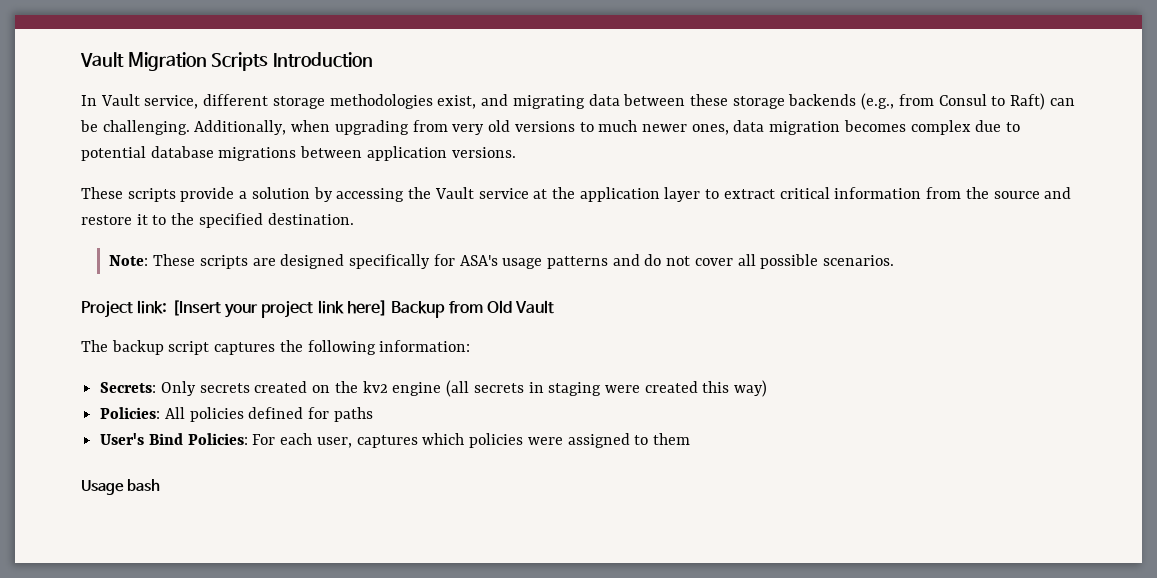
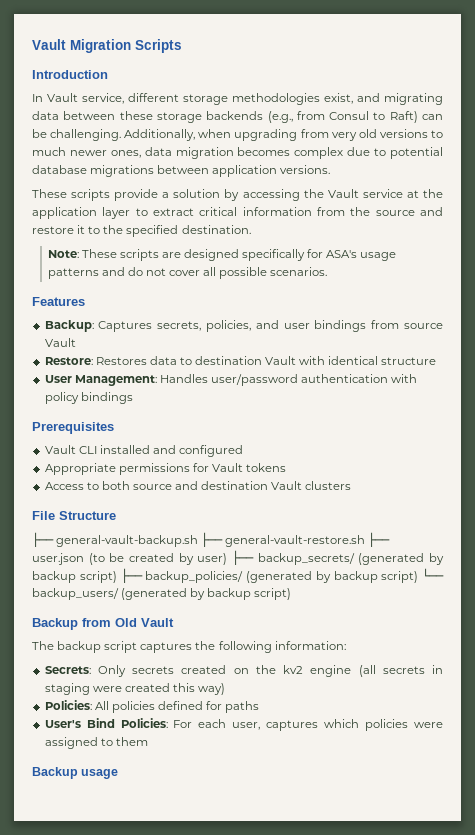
- Vault Migration Scripts Introduction
+ Vault Migration Scripts
+ Introduction
- Project link: [Insert your project link here] Backup from Old Vault
+ Features
+ Backup: Captures secrets, policies, and user bindings from source Vault
+ Restore: Restores data to destination Vault with identical structure
+ User Management: Handles user/password authentication with policy bindings
+ Prerequisites
+ Vault CLI installed and configured
+ Appropriate permissions for Vault tokens
+ Access to both source and destination Vault clusters
+ File Structure
+ ├── general-vault-backup.sh ├── general-vault-restore.sh ├── user.json (to be created by user) ├── backup_secrets/ (generated by backup script) ├── backup_policies/ (generated by backup script) └── backup_users/ (generated by backup script)
+ Backup from Old Vault
- Usage bash
+ Backup usage

